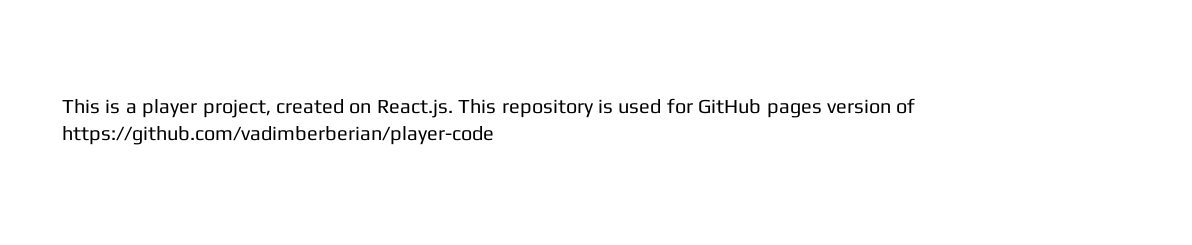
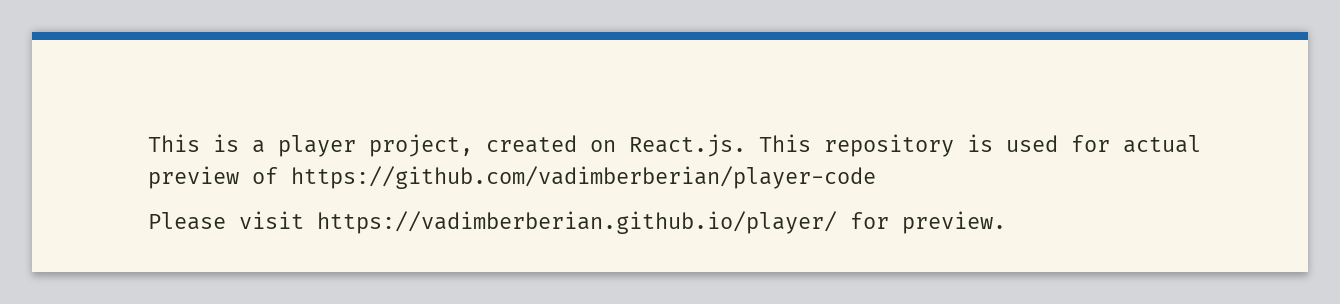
- This is a player project, created on React.js. This repository is used for GitHub pages version of https://github.com/vadimberberian/player-code
+ This is a player project, created on React.js. This repository is used for actual preview of https://github.com/vadimberberian/player-code
+ Please visit https://vadimberberian.github.io/player/ for preview.

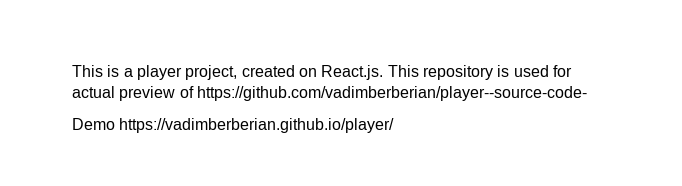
- This is a player project, created on React.js. This repository is used for actual preview of https://github.com/vadimberberian/player-code
- Please visit https://vadimberberian.github.io/player/ for preview.
+ This is a player project, created on React.js. This repository is used for actual preview of https://github.com/vadimberberian/player--source-code-
+ Demo https://vadimberberian.github.io/player/

